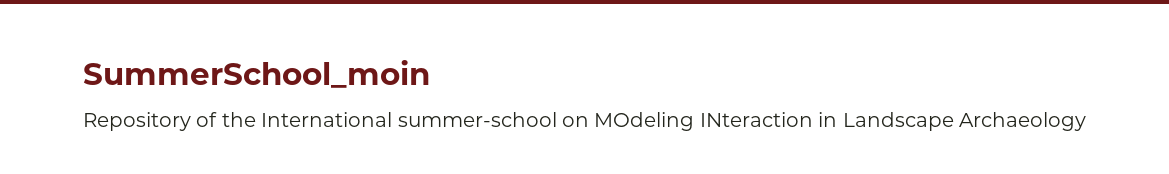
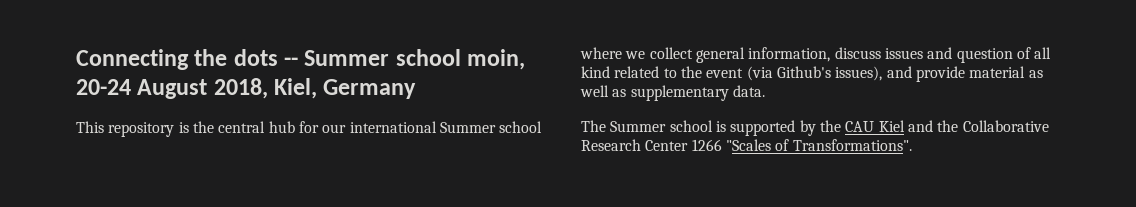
- SummerSchool_moin
- Repository of the International summer-school on MOdeling INteraction in Landscape Archaeology
+ Connecting the dots -- Summer school moin, 20-24 August 2018, Kiel, Germany
+ This repository is the central hub for our international Summer school where we collect general information, discuss issues and question of all kind related to the event (via Github's issues), and provide material as well as supplementary data.
+ The Summer school is supported by the CAU Kiel and the Collaborative Research Center 1266 "Scales of Transformations".

